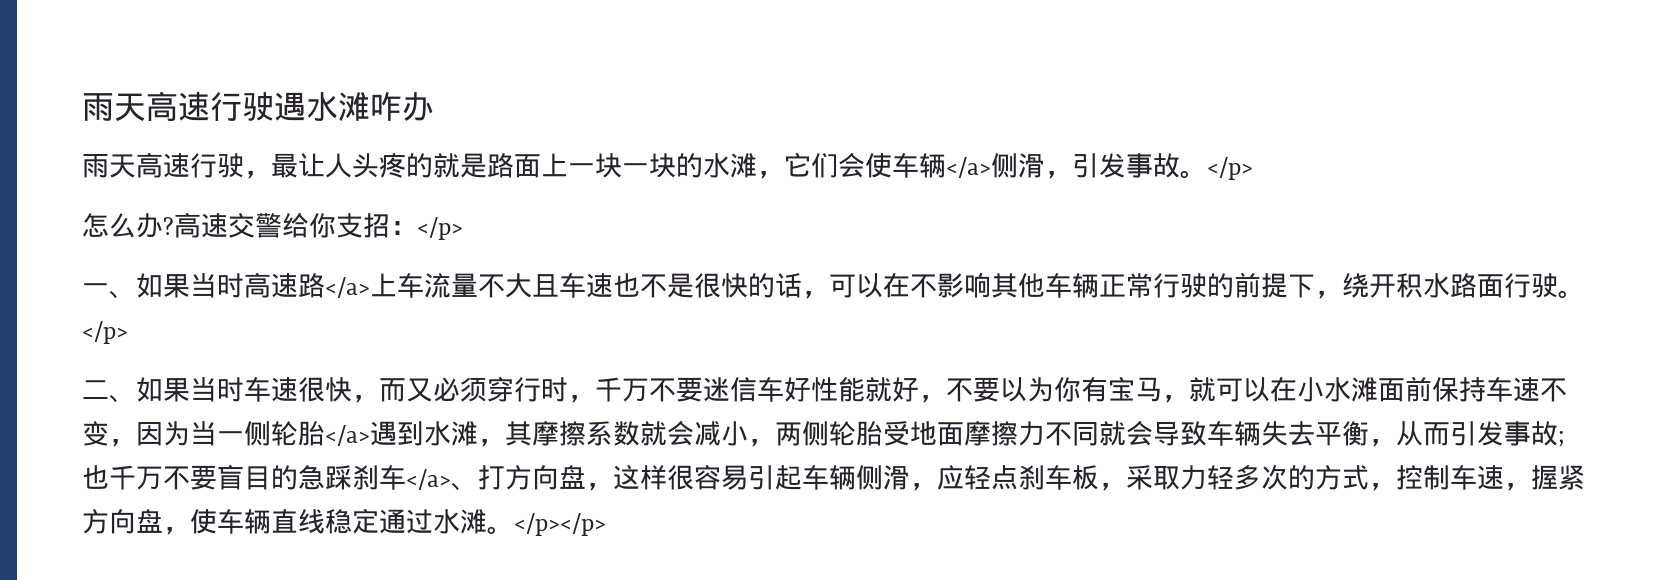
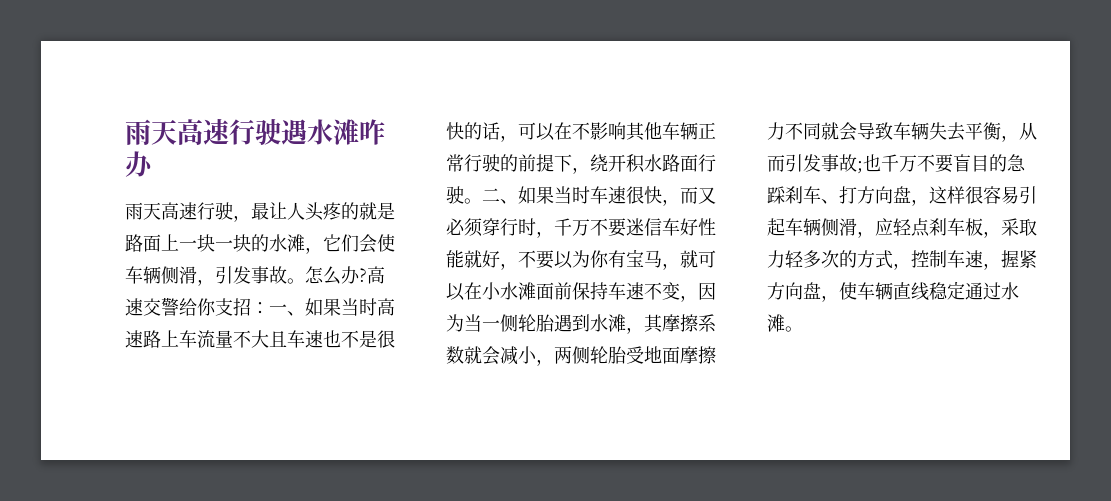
- 雨天高速行驶，最让人头疼的就是路面上一块一块的水滩，它们会使车辆</a>侧滑，引发事故。</p>
- 怎么办?
+ 雨天高速行驶，最让人头疼的就是路面上一块一块的水滩，它们会使车辆侧滑，引发事故。怎么办?
- 高速交警给你支招：</p>
- 一、如果当时高速路</a>上车流量不大且车速也不是很快的话，可以在不影响其他车辆正常行驶的前提下，绕开积水路面行驶。</p>
- 二、如果当时车速很快，而又必须穿行时，千万不要迷信车好性能就好，不要以为你有宝马，就可以在小水滩面前保持车速不变，因为当一侧轮胎</a>遇到水滩，其摩擦系数就会减小，两侧轮胎受地面摩擦力不同就会导致车辆失去平衡，从而引发事故;
+ 高速交警给你支招：一、如果当时高速路上车流量不大且车速也不是很快的话，可以在不影响其他车辆正常行驶的前提下，绕开积水路面行驶。二、如果当时车速很快，而又必须穿行时，千万不要迷信车好性能就好，不要以为你有宝马，就可以在小水滩面前保持车速不变，因为当一侧轮胎遇到水滩，其摩擦系数就会减小，两侧轮胎受地面摩擦力不同就会导致车辆失去平衡，从而引发事故;
- 也千万不要盲目的急踩刹车</a>、打方向盘，这样很容易引起车辆侧滑，应轻点刹车板，采取力轻多次的方式，控制车速，握紧方向盘，使车辆直线稳定通过水滩。</p></p>
+ 也千万不要盲目的急踩刹车、打方向盘，这样很容易引起车辆侧滑，应轻点刹车板，采取力轻多次的方式，控制车速，握紧方向盘，使车辆直线稳定通过水滩。

